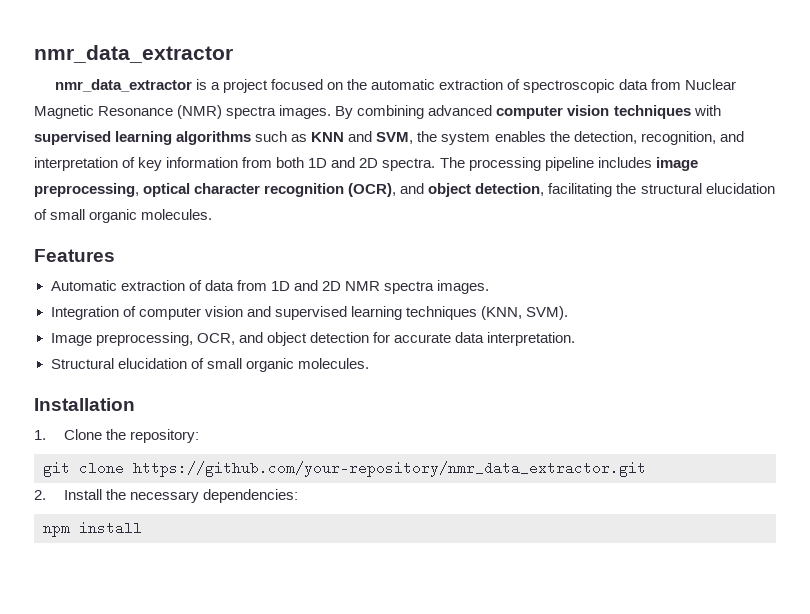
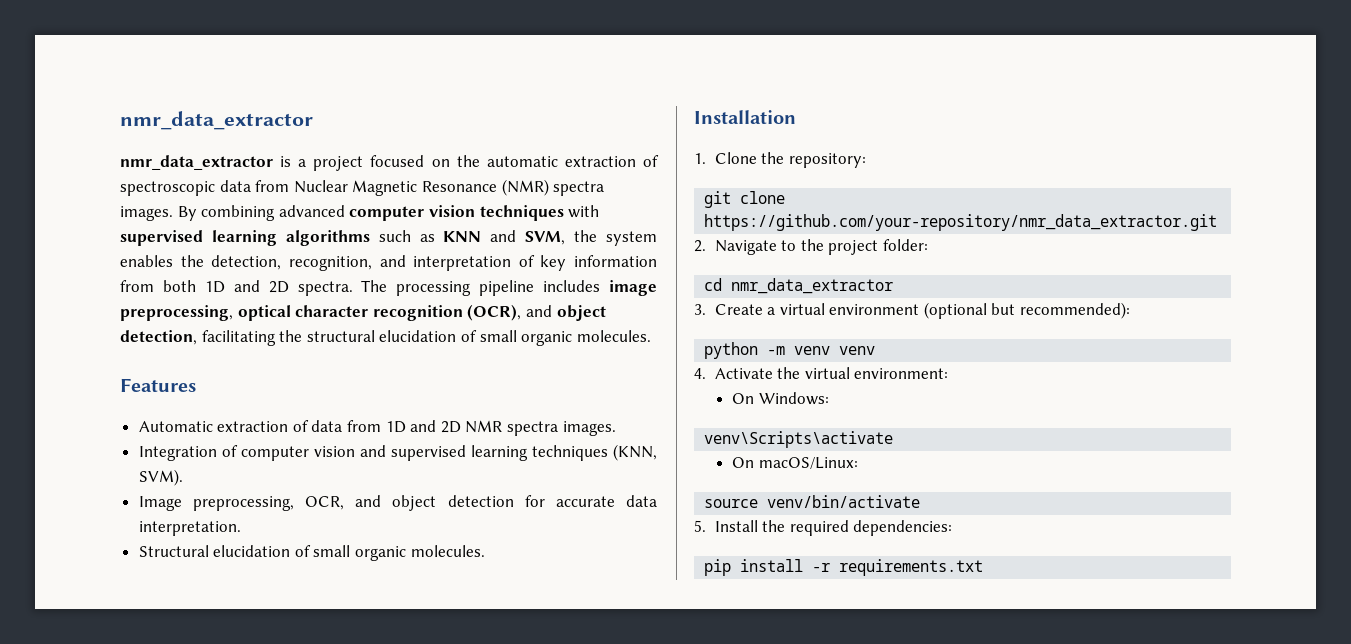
- 2. Install the necessary dependencies:
+ 2. Navigate to the project folder:
+ cd nmr_data_extractor
+ 3. Create a virtual environment (optional but recommended):
+ python -m venv venv
+ 4. Activate the virtual environment:
+ On Windows:
+ venv\Scripts\activate
+ On macOS/Linux:
+ source venv/bin/activate
+ 5. Install the required dependencies:
- npm install
+ pip install -r requirements.txt

